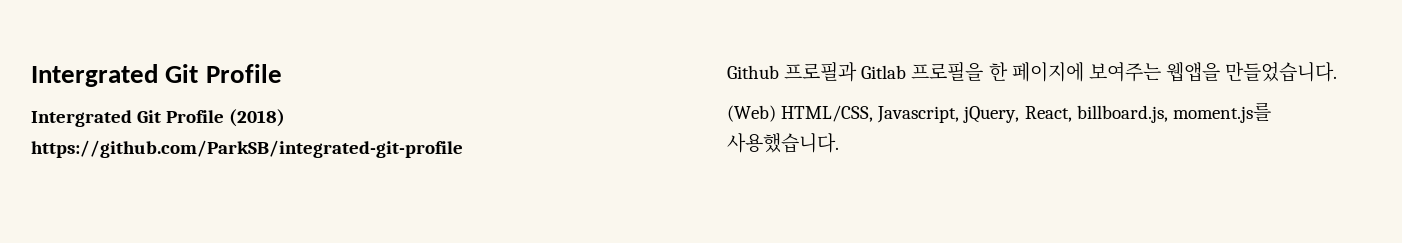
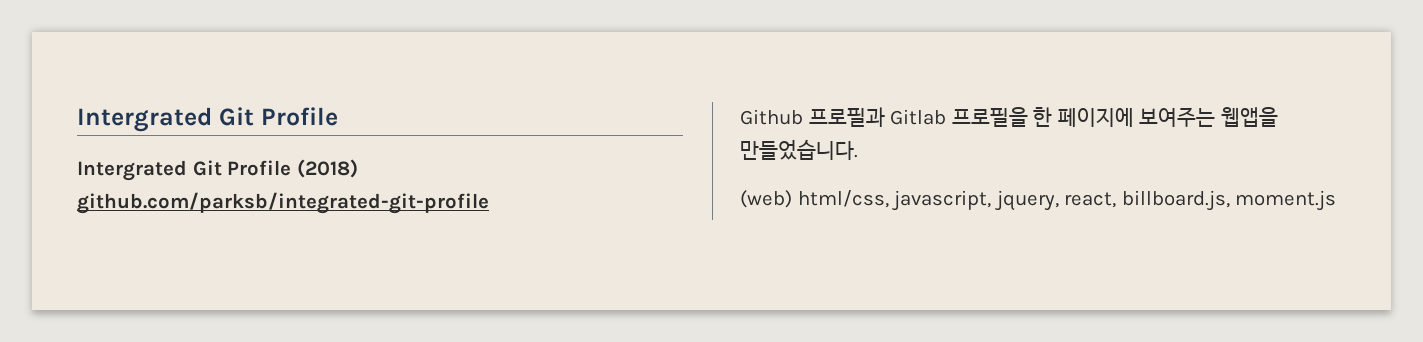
- Intergrated Git Profile (2018) https://github.com/ParkSB/integrated-git-profile
+ Intergrated Git Profile (2018) github.com/parksb/integrated-git-profile
- (Web) HTML/CSS, Javascript, jQuery, React, billboard.js, moment.js를 사용했습니다.
+ (web) html/css, javascript, jquery, react, billboard.js, moment.js

